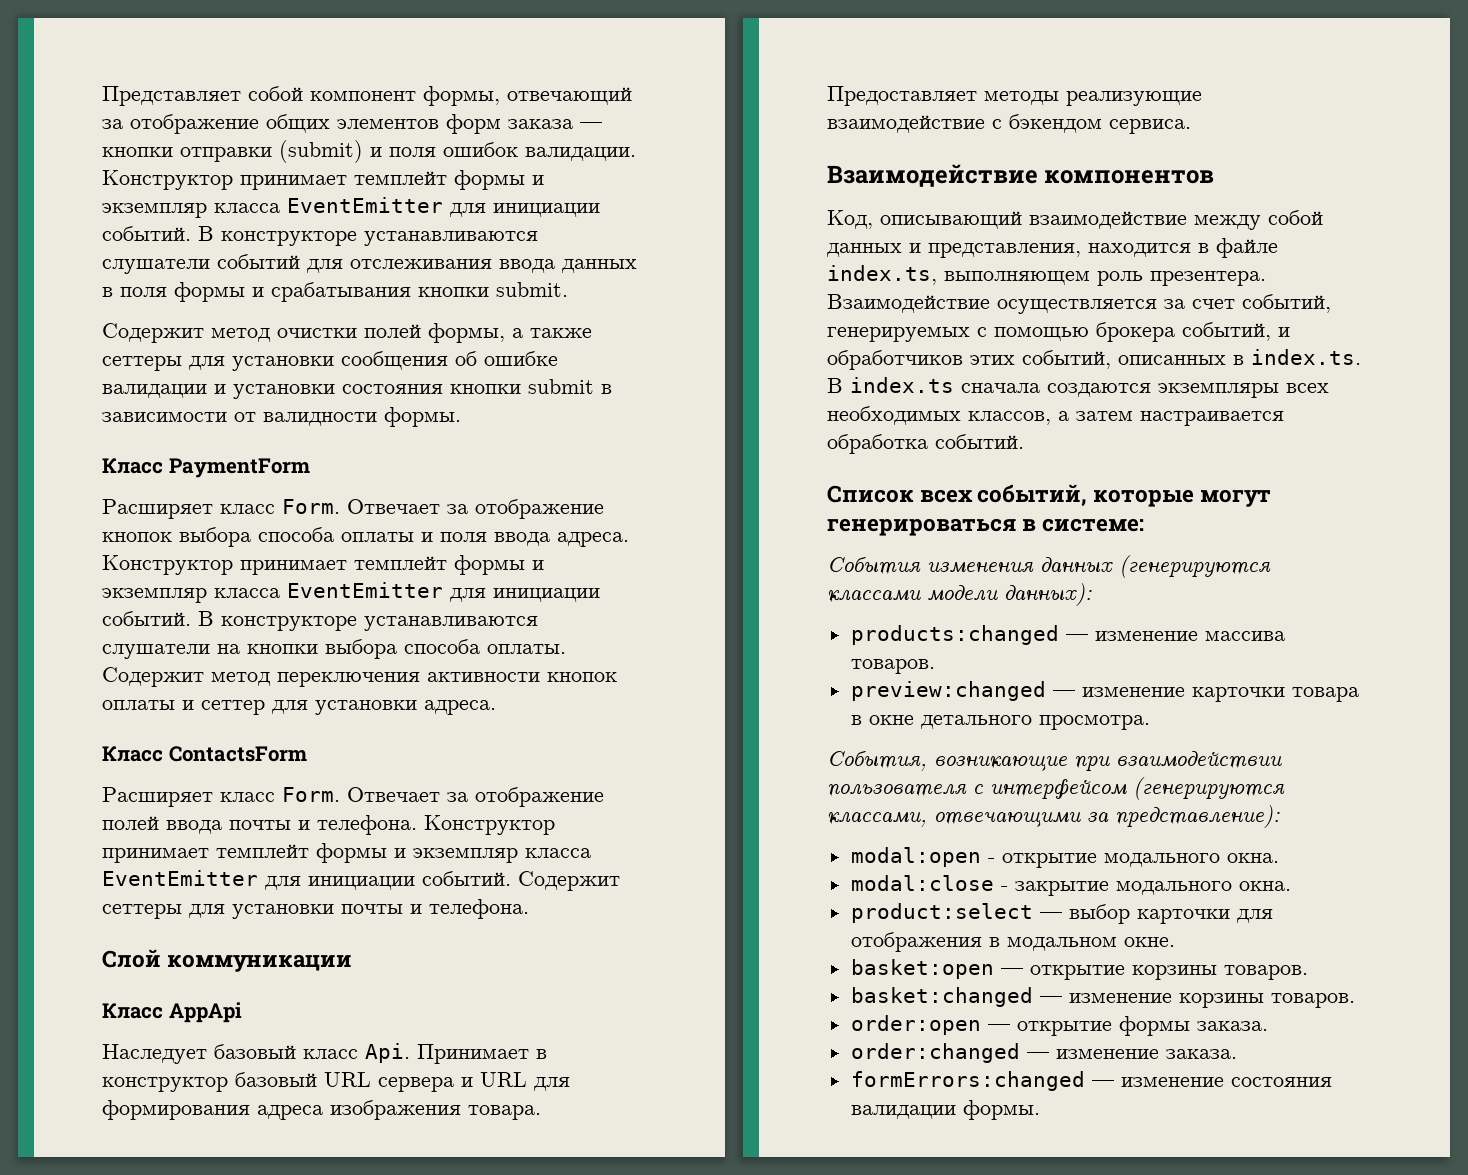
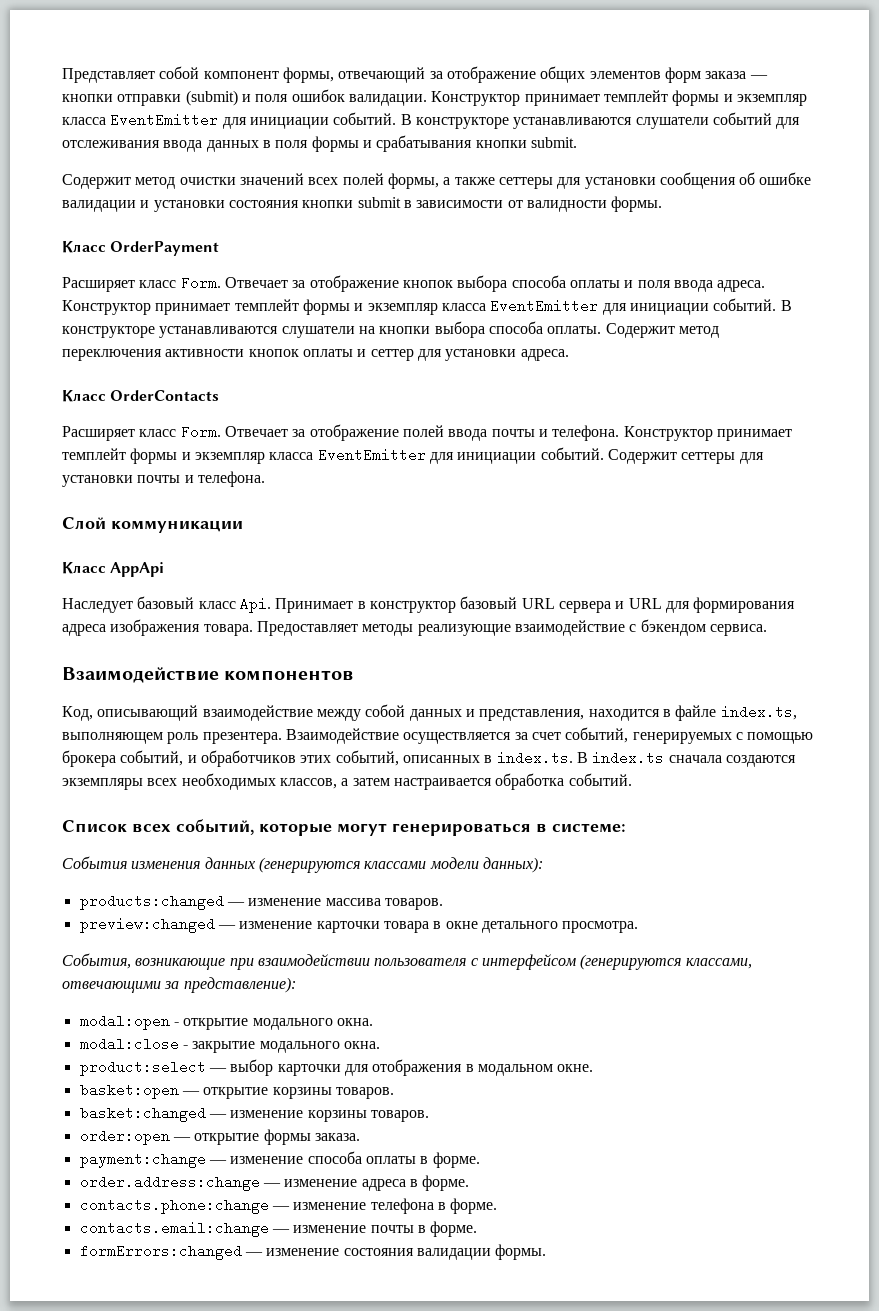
- Содержит метод очистки полей формы, а также сеттеры для установки сообщения об ошибке валидации и установки состояния кнопки submit в зависимости от валидности формы.
+ Содержит метод очистки значений всех полей формы, а также сеттеры для установки сообщения об ошибке валидации и установки состояния кнопки submit в зависимости от валидности формы.
- Класс PaymentForm
+ Класс OrderPayment
- Класс ContactsForm
+ Класс OrderContacts
- order:changed — изменение заказа.
+ payment:change — изменение способа оплаты в форме.
+ order.address:change — изменение адреса в форме.
+ contacts.phone:change — изменение телефона в форме.
+ contacts.email:change — изменение почты в форме.

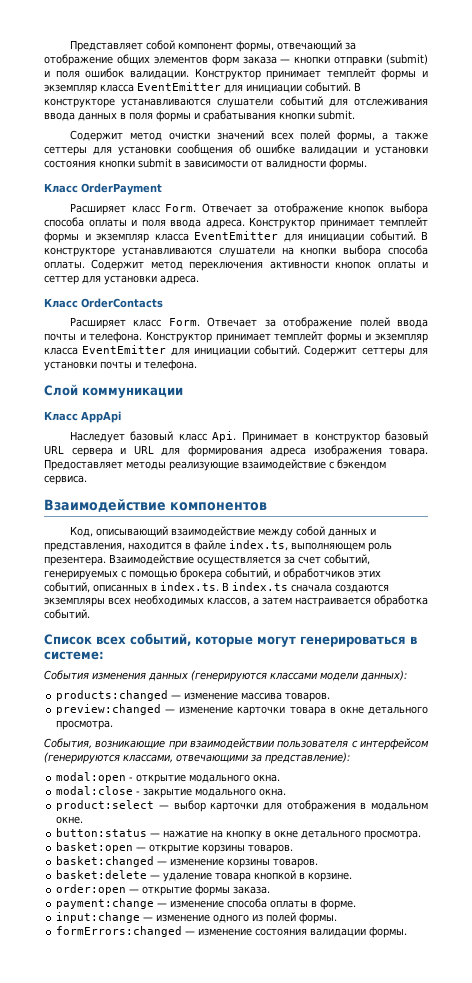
+ button:status — нажатие на кнопку в окне детального просмотра.
+ basket:delete — удаление товара кнопкой в корзине.
- order.address:change — изменение адреса в форме.
- contacts.phone:change — изменение телефона в форме.
- contacts.email:change — изменение почты в форме.
+ input:change — изменение одного из полей формы.

